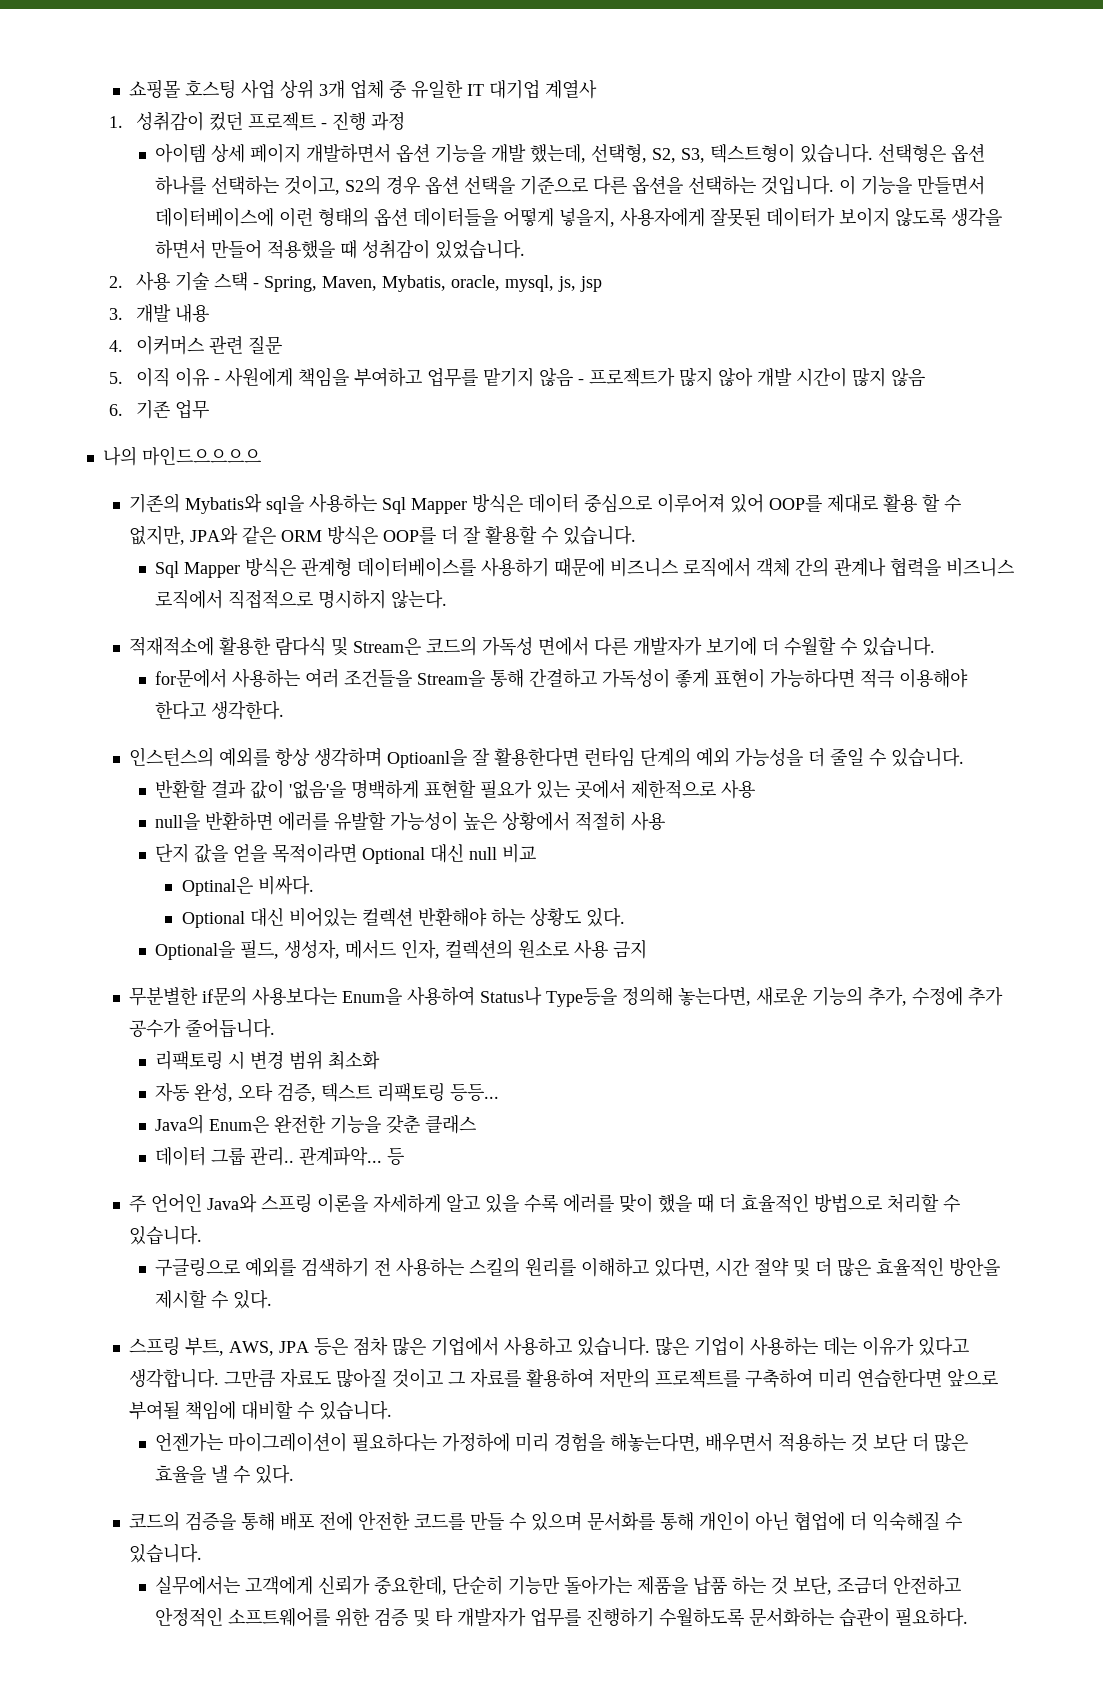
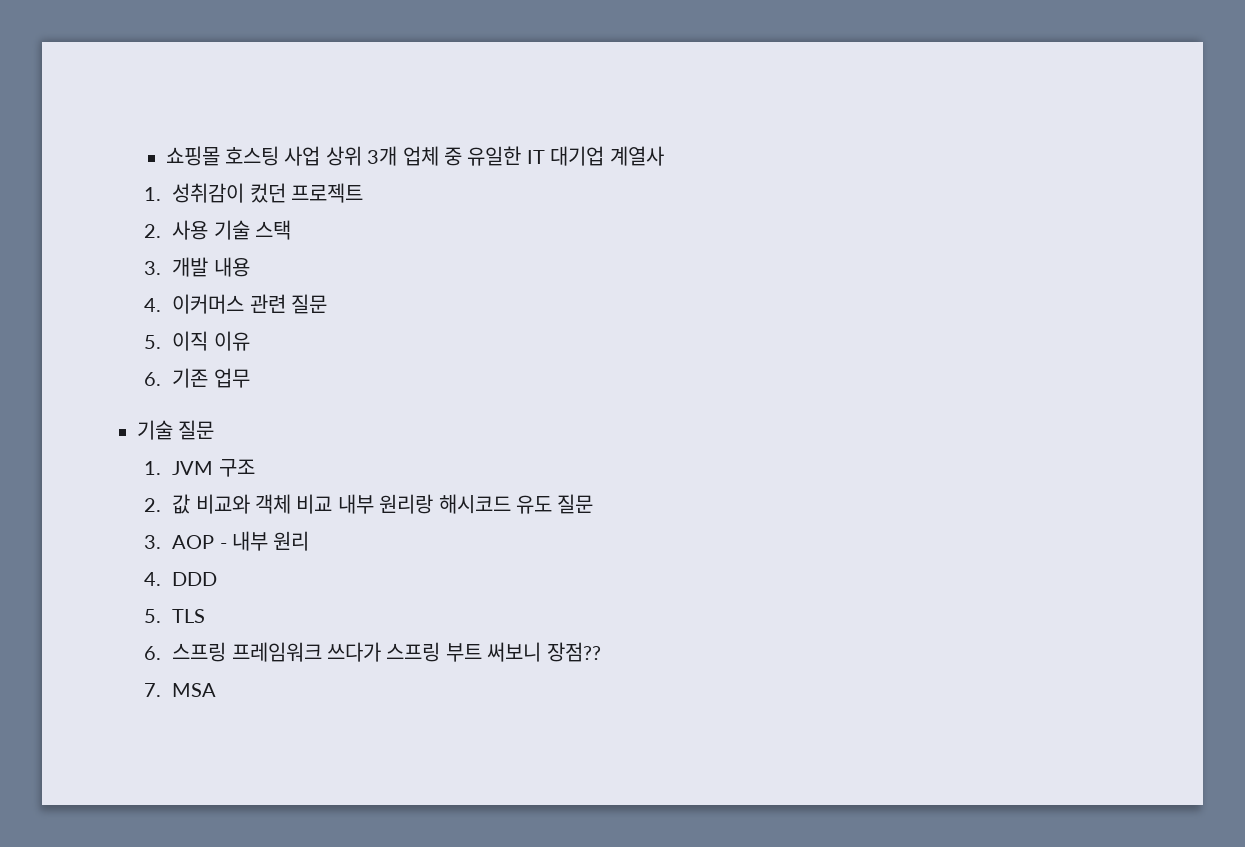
- 1. 성취감이 컸던 프로젝트 - 진행 과정
- 아이템 상세 페이지 개발하면서 옵션 기능을 개발 했는데, 선택형, S2, S3, 텍스트형이 있습니다. 선택형은 옵션 하나를 선택하는 것이고, S2의 경우 옵션 선택을 기준으로 다른 옵션을 선택하는 것입니다. 이 기능을 만들면서 데이터베이스에 이런 형태의 옵션 데이터들을 어떻게 넣을지, 사용자에게 잘못된 데이터가 보이지 않도록 생각을 하면서 만들어 적용했을 때 성취감이 있었습니다.
- 2. 사용 기술 스택 - Spring, Maven, Mybatis, oracle, mysql, js, jsp
+ 1. 성취감이 컸던 프로젝트
+ 2. 사용 기술 스택
- 5. 이직 이유 - 사원에게 책임을 부여하고 업무를 맡기지 않음 - 프로젝트가 많지 않아 개발 시간이 많지 않음
+ 5. 이직 이유
  6. 기존 업무
- 나의 마인드으으으으
- 기존의 Mybatis와 sql을 사용하는 Sql Mapper 방식은 데이터 중심으로 이루어져 있어 OOP를 제대로 활용 할 수 없지만, JPA와 같은 ORM 방식은 OOP를 더 잘 활용할 수 있습니다.
- Sql Mapper 방식은 관계형 데이터베이스를 사용하기 때문에 비즈니스 로직에서 객체 간의 관계나 협력을 비즈니스 로직에서 직접적으로 명시하지 않는다.
- 적재적소에 활용한 람다식 및 Stream은 코드의 가독성 면에서 다른 개발자가 보기에 더 수월할 수 있습니다.
- for문에서 사용하는 여러 조건들을 Stream을 통해 간결하고 가독성이 좋게 표현이 가능하다면 적극 이용해야 한다고 생각한다.
- 인스턴스의 예외를 항상 생각하며 Optioanl을 잘 활용한다면 런타임 단계의 예외 가능성을 더 줄일 수 있습니다.
- 반환할 결과 값이 '없음'을 명백하게 표현할 필요가 있는 곳에서 제한적으로 사용
- null을 반환하면 에러를 유발할 가능성이 높은 상황에서 적절히 사용
- 단지 값을 얻을 목적이라면 Optional 대신 null 비교
- Optinal은 비싸다.
- Optional 대신 비어있는 컬렉션 반환해야 하는 상황도 있다.
- Optional을 필드, 생성자, 메서드 인자, 컬렉션의 원소로 사용 금지
- 무분별한 if문의 사용보다는 Enum을 사용하여 Status나 Type등을 정의해 놓는다면, 새로운 기능의 추가, 수정에 추가 공수가 줄어듭니다.
- 리팩토링 시 변경 범위 최소화
- 자동 완성, 오타 검증, 텍스트 리팩토링 등등...
- Java의 Enum은 완전한 기능을 갖춘 클래스
- 데이터 그룹 관리.. 관계파악... 등
- 주 언어인 Java와 스프링 이론을 자세하게 알고 있을 수록 에러를 맞이 했을 때 더 효율적인 방법으로 처리할 수 있습니다.
- 구글링으로 예외를 검색하기 전 사용하는 스킬의 원리를 이해하고 있다면, 시간 절약 및 더 많은 효율적인 방안을 제시할 수 있다.
- 스프링 부트, AWS, JPA 등은 점차 많은 기업에서 사용하고 있습니다. 많은 기업이 사용하는 데는 이유가 있다고 생각합니다. 그만큼 자료도 많아질 것이고 그 자료를 활용하여 저만의 프로젝트를 구축하여 미리 연습한다면 앞으로 부여될 책임에 대비할 수 있습니다.
- 언젠가는 마이그레이션이 필요하다는 가정하에 미리 경험을 해놓는다면, 배우면서 적용하는 것 보단 더 많은 효율을 낼 수 있다.
- 코드의 검증을 통해 배포 전에 안전한 코드를 만들 수 있으며 문서화를 통해 개인이 아닌 협업에 더 익숙해질 수 있습니다.
- 실무에서는 고객에게 신뢰가 중요한데, 단순히 기능만 돌아가는 제품을 납품 하는 것 보단, 조금더 안전하고 안정적인 소프트웨어를 위한 검증 및 타 개발자가 업무를 진행하기 수월하도록 문서화하는 습관이 필요하다.
+ 기술 질문
+ 1. JVM 구조
+ 2. 값 비교와 객체 비교 내부 원리랑 해시코드 유도 질문
+ 3. AOP - 내부 원리
+ 4. DDD
+ 5. TLS
+ 6. 스프링 프레임워크 쓰다가 스프링 부트 써보니 장점??
+ 7. MSA

